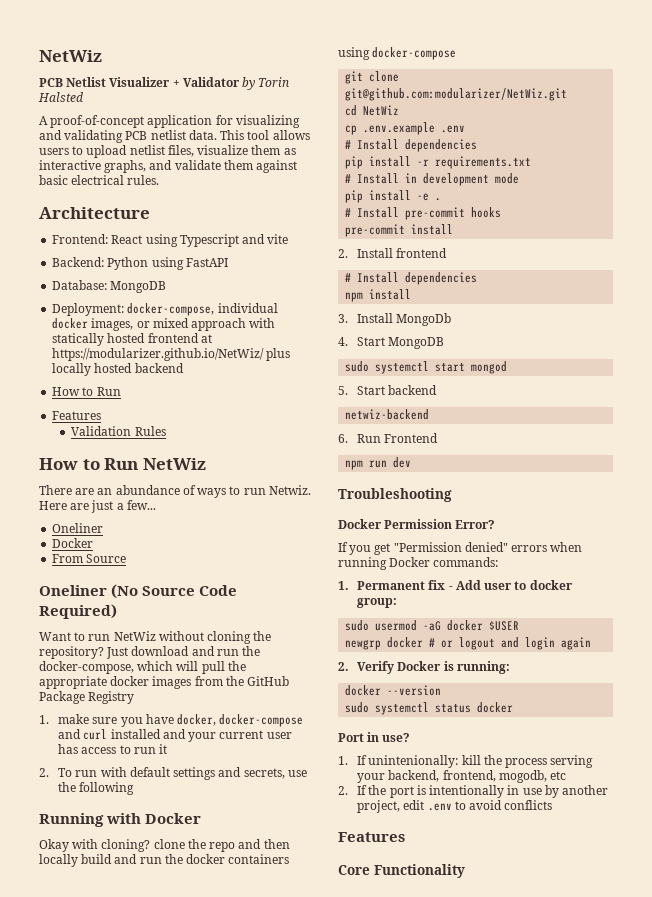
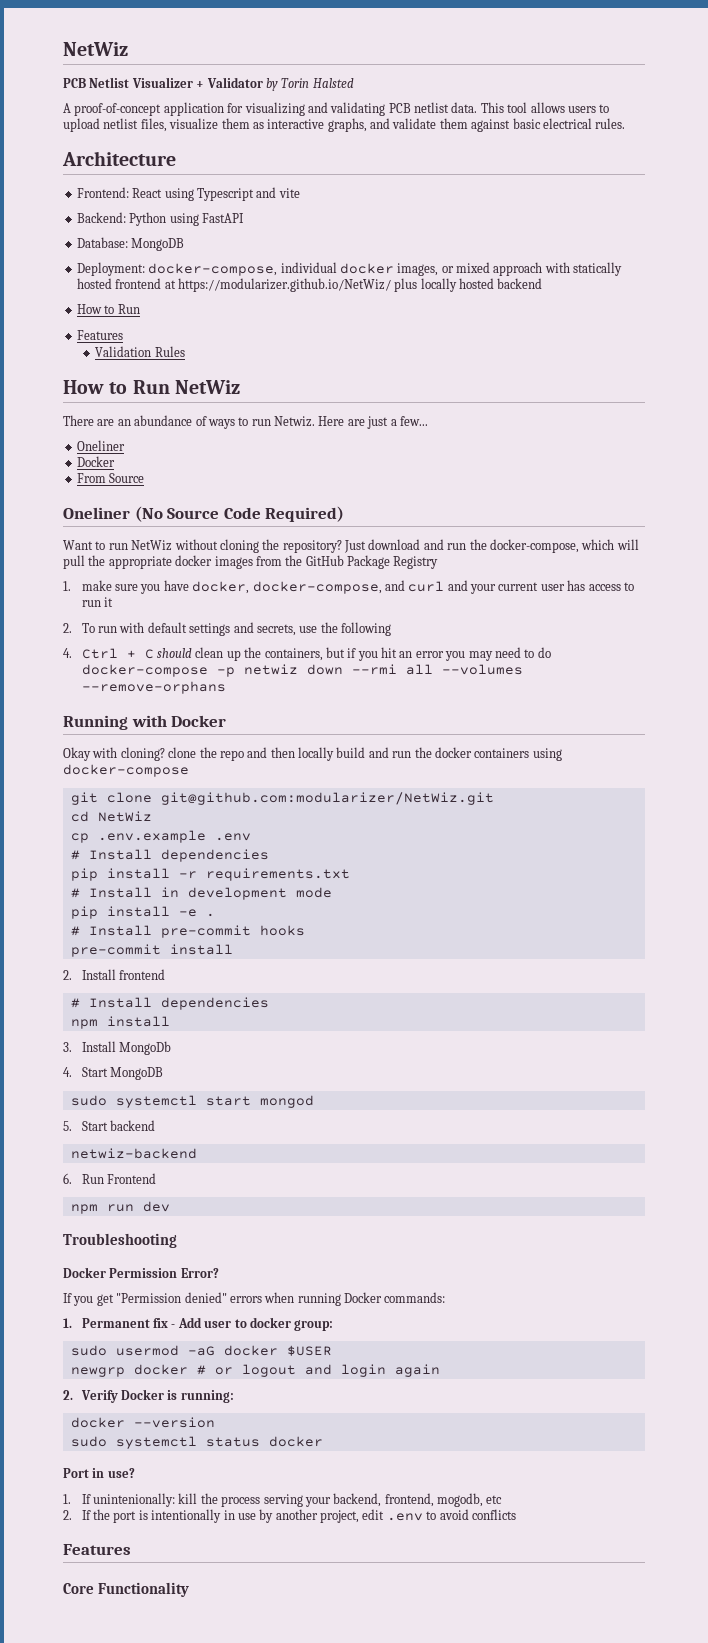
- 1. make sure you have docker, docker-compose and curl installed and your current user has access to run it
+ 1. make sure you have docker, docker-compose, and curl and your current user has access to run it
+ 4. Ctrl + C should clean up the containers, but if you hit an error you may need to do docker-compose -p netwiz down --rmi all --volumes --remove-orphans

